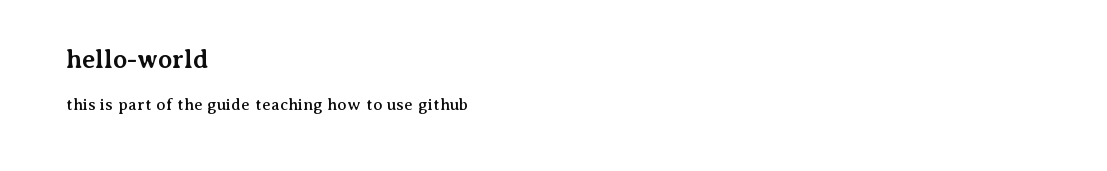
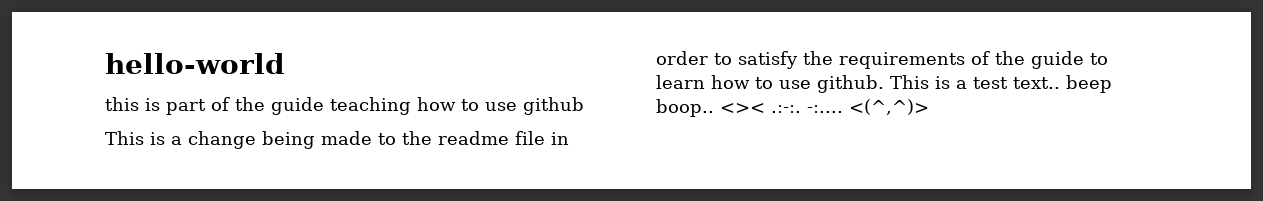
+ This is a change being made to the readme file in order to satisfy the requirements of the guide to learn how to use github. This is a test text.. beep boop.. <>< .:-:. -:.... <(^,^)>

